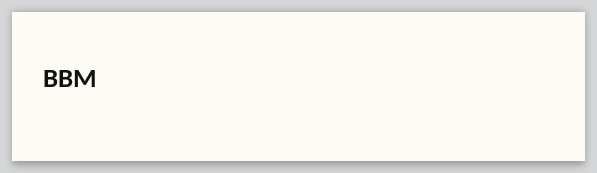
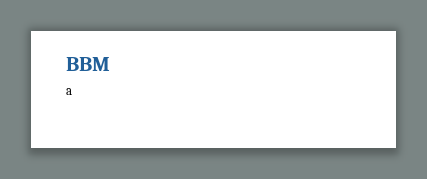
+ a

